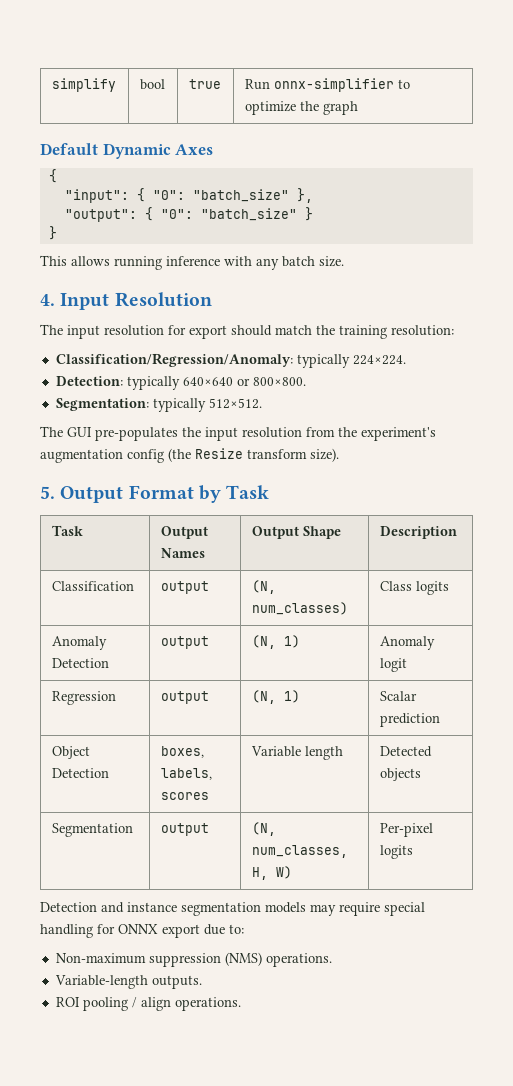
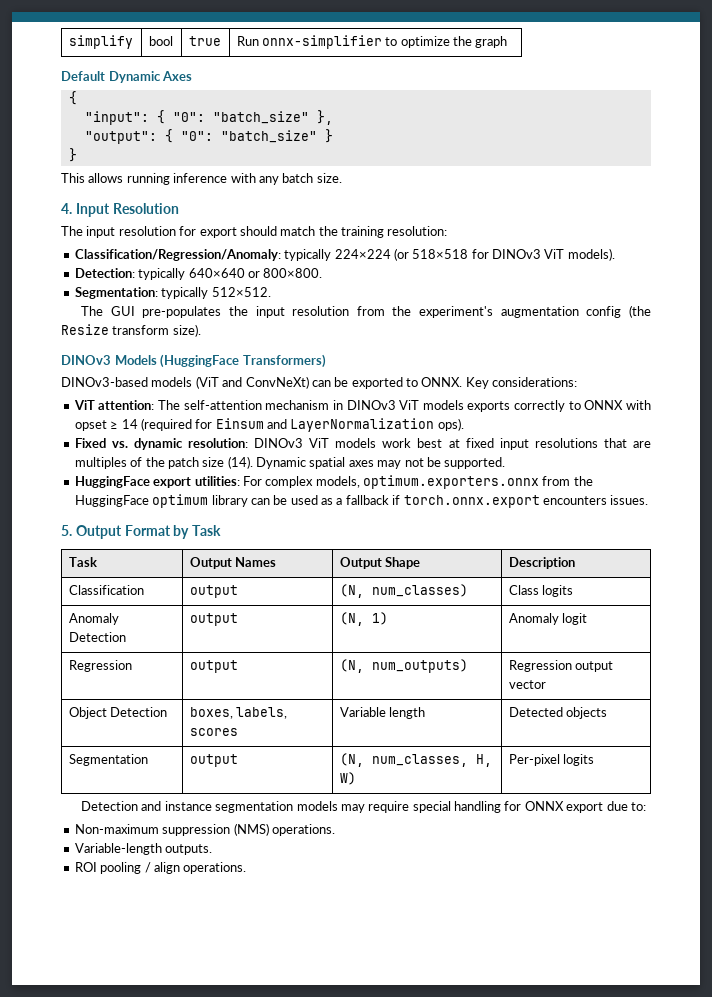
- Classification/Regression/Anomaly: typically 224×224.
+ Classification/Regression/Anomaly: typically 224×224 (or 518×518 for DINOv3 ViT models).
+ DINOv3 Models (HuggingFace Transformers)
+ DINOv3-based models (ViT and ConvNeXt) can be exported to ONNX. Key considerations:
+ ViT attention: The self-attention mechanism in DINOv3 ViT models exports correctly to ONNX with opset ≥ 14 (required for Einsum and LayerNormalization ops).
+ Fixed vs. dynamic resolution: DINOv3 ViT models work best at fixed input resolutions that are multiples of the patch size (14). Dynamic spatial axes may not be supported.
+ HuggingFace export utilities: For complex models, optimum.exporters.onnx from the HuggingFace optimum library can be used as a fallback if torch.onnx.export encounters issues.
- Regression | output | (N, 1) | Scalar prediction
+ Regression | output | (N, num_outputs) | Regression output vector

